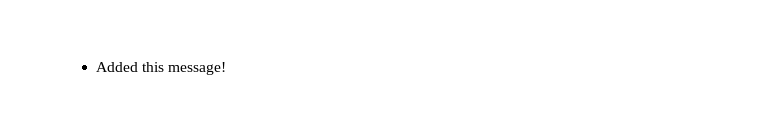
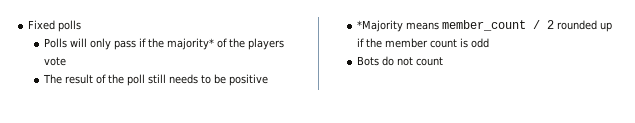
- Added this message!
+ Fixed polls
+ Polls will only pass if the majority* of the players vote
+ The result of the poll still needs to be positive
+ *Majority means member_count / 2 rounded up if the member count is odd
+ Bots do not count

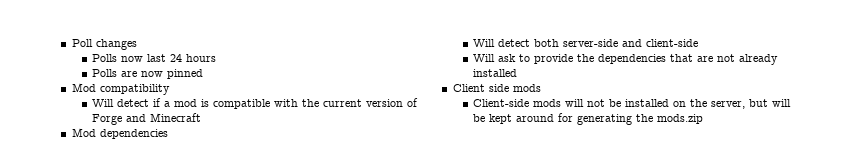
- Fixed polls
- Polls will only pass if the majority* of the players vote
- The result of the poll still needs to be positive
- *Majority means member_count / 2 rounded up if the member count is odd
- Bots do not count
+ Poll changes
+ Polls now last 24 hours
+ Polls are now pinned
+ Mod compatibility
+ Will detect if a mod is compatible with the current version of Forge and Minecraft
+ Mod dependencies
+ Will detect both server-side and client-side
+ Will ask to provide the dependencies that are not already installed
+ Client side mods
+ Client-side mods will not be installed on the server, but will be kept around for generating the mods.zip

